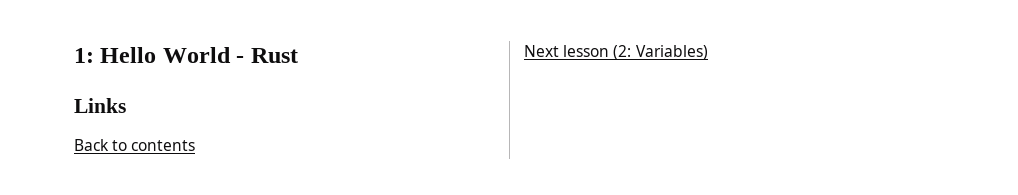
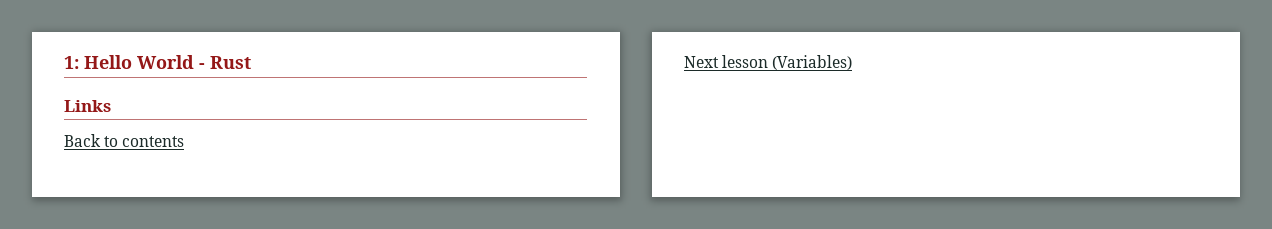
- Next lesson (2: Variables)
+ Next lesson (Variables)

